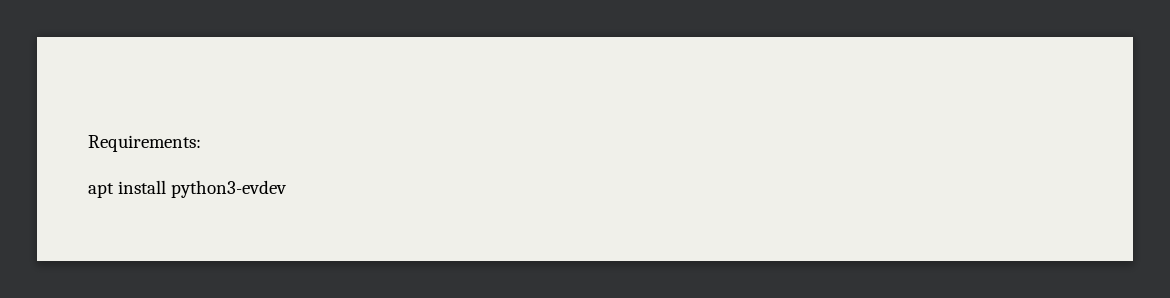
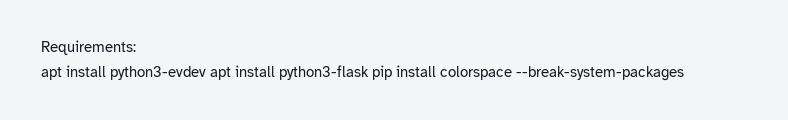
- apt install python3-evdev
+ apt install python3-evdev apt install python3-flask pip install colorspace --break-system-packages

